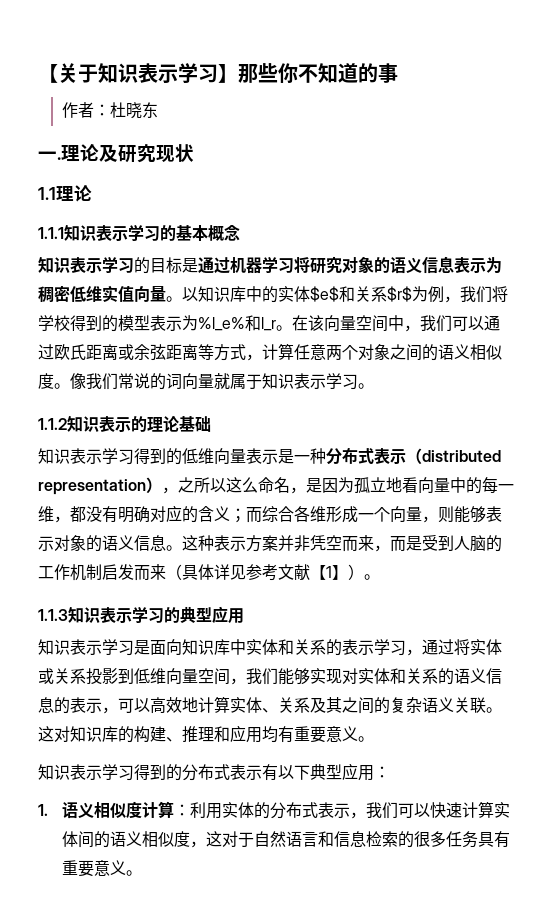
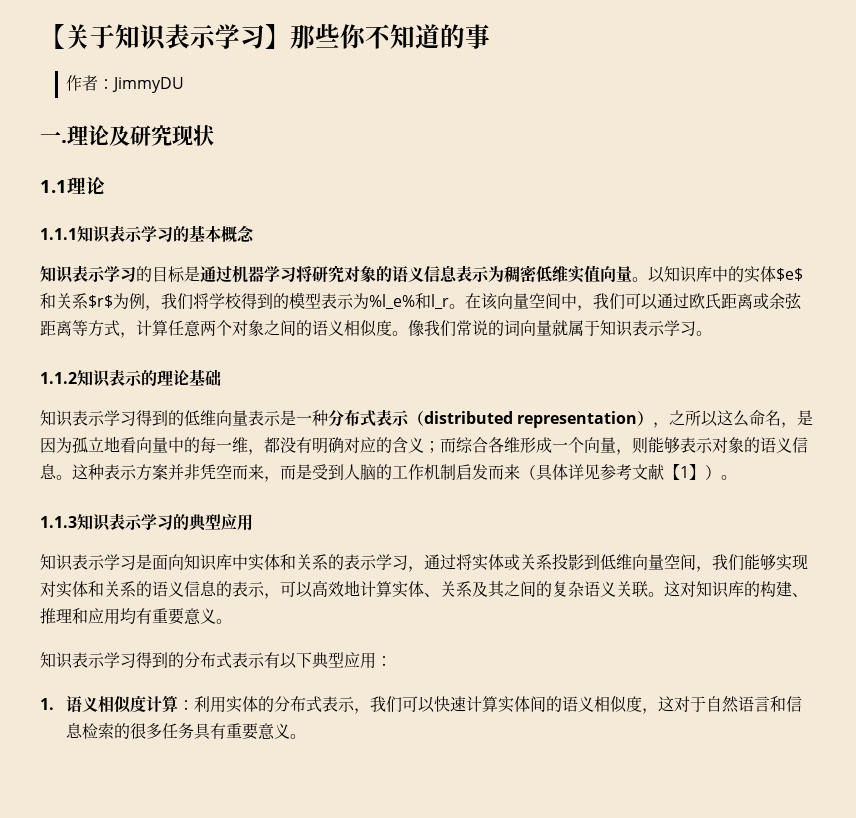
- 作者：杜晓东
+ 作者：JimmyDU

